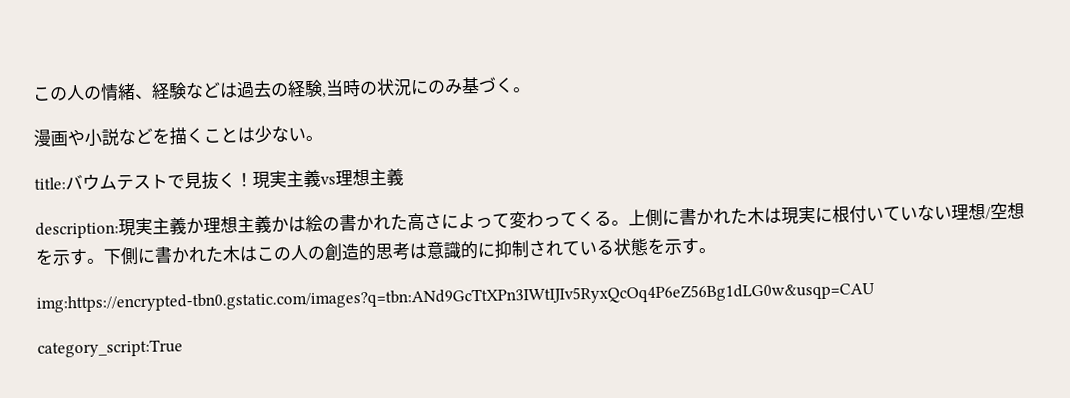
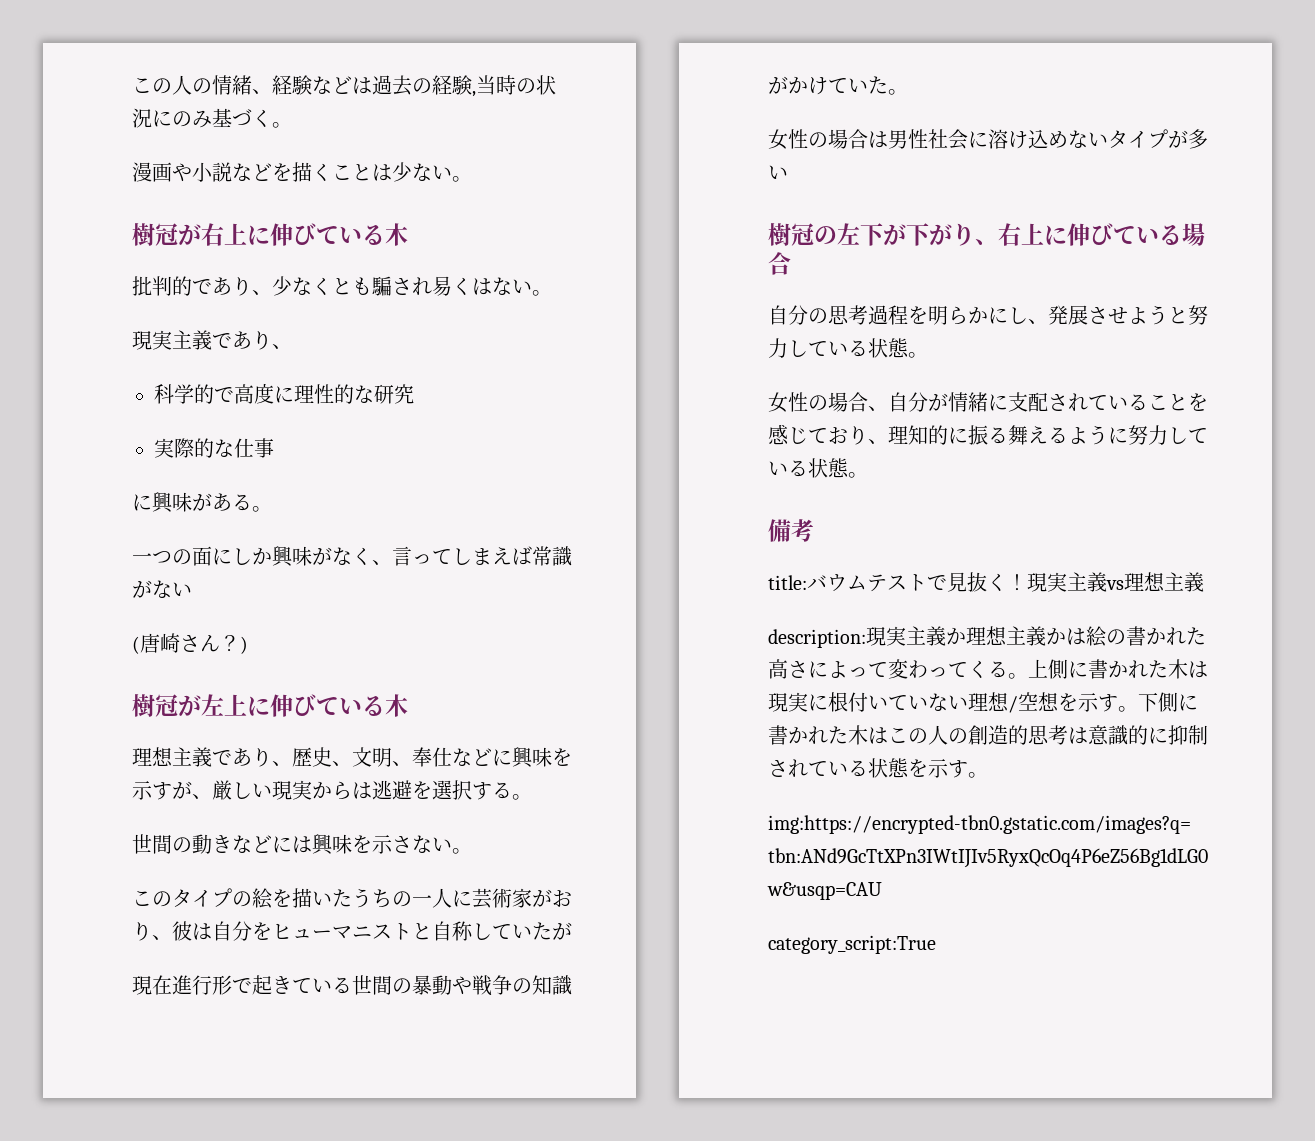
+ 樹冠が右上に伸びている木
+ 批判的であり、少なくとも騙され易くはない。
+ 現実主義であり、
+ 科学的で高度に理性的な研究
+ 実際的な仕事
+ に興味がある。
+ 一つの面にしか興味がなく、言ってしまえば常識がない
+ (唐崎さん？)
+ 樹冠が左上に伸びている木
+ 理想主義であり、歴史、文明、奉仕などに興味を示すが、厳しい現実からは逃避を選択する。
+ 世間の動きなどには興味を示さない。
+ このタイプの絵を描いたうちの一人に芸術家がおり、彼は自分をヒューマニストと自称していたが
+ 現在進行形で起きている世間の暴動や戦争の知識がかけていた。
+ 女性の場合は男性社会に溶け込めないタイプが多い
+ 樹冠の左下が下がり、右上に伸びている場合
+ 自分の思考過程を明らかにし、発展させようと努力している状態。
+ 女性の場合、自分が情緒に支配されていることを感じており、理知的に振る舞えるように努力している状態。
+ 備考

